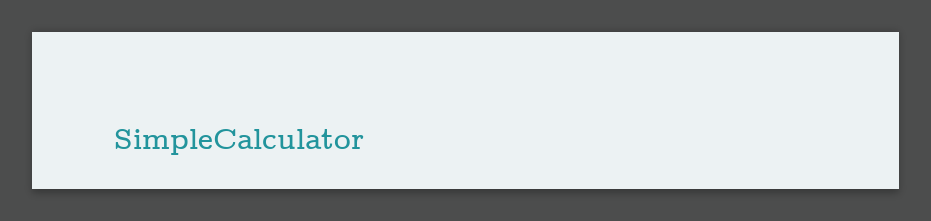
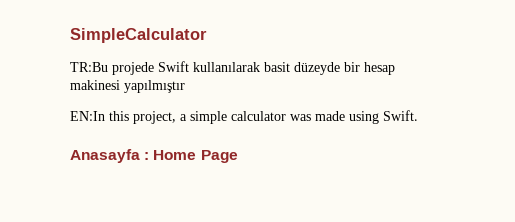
+ TR:Bu projede Swift kullanılarak basit düzeyde bir hesap makinesi yapılmıştır
+ EN:In this project, a simple calculator was made using Swift.
+ Anasayfa : Home Page

